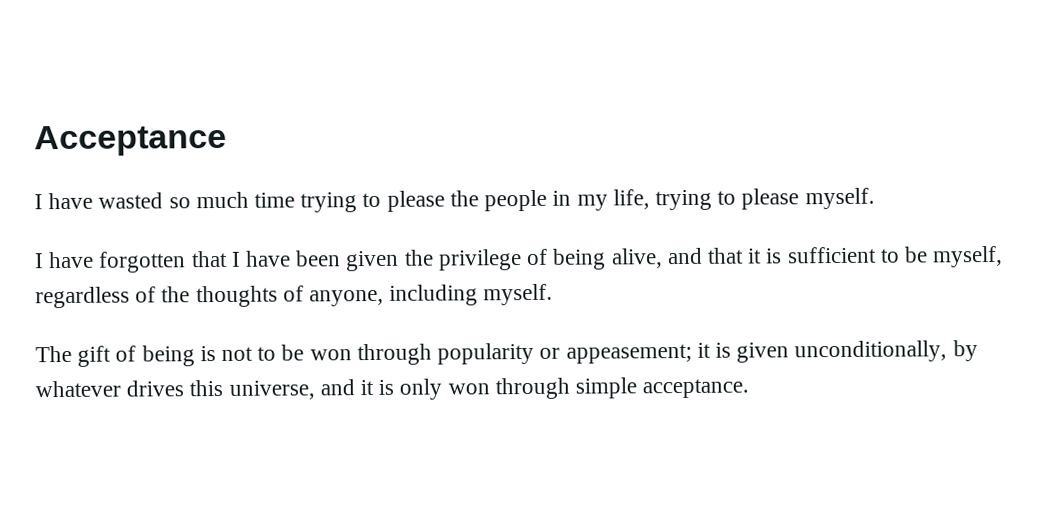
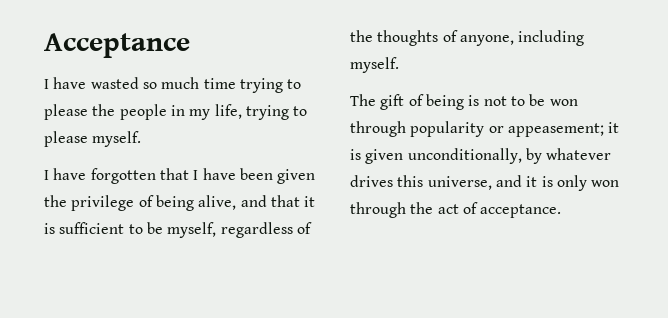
- The gift of being is not to be won through popularity or appeasement; it is given unconditionally, by whatever drives this universe, and it is only won through simple acceptance.
+ The gift of being is not to be won through popularity or appeasement; it is given unconditionally, by whatever drives this universe, and it is only won through the act of acceptance.

